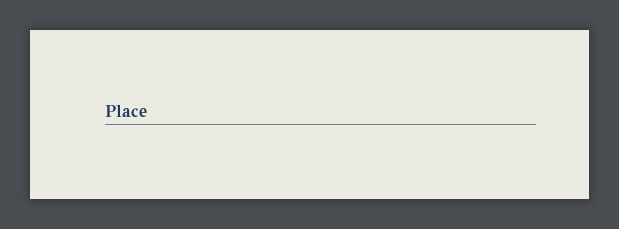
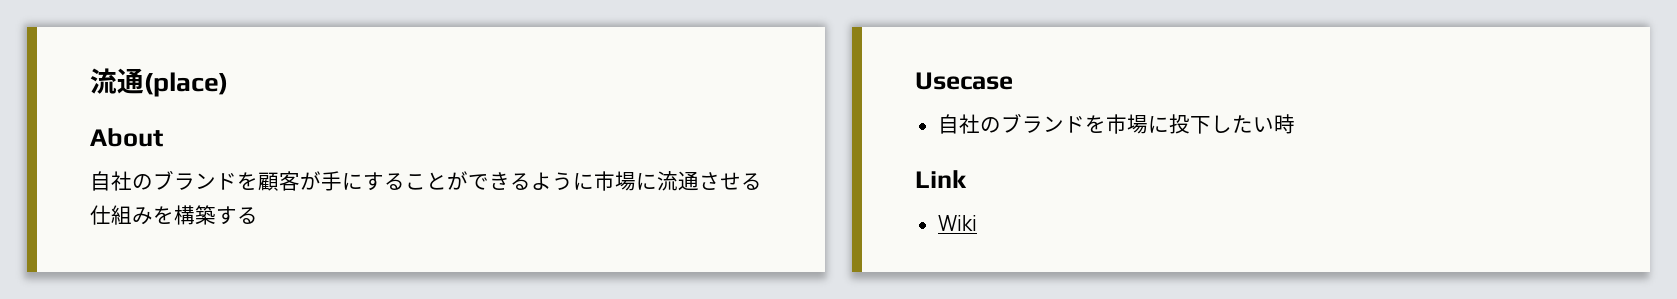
- Place
+ 流通(place)
+ About
+ 自社のブランドを顧客が手にすることができるように市場に流通させる仕組みを構築する
+ Usecase
+ 自社のブランドを市場に投下したい時
+ Link
+ Wiki

